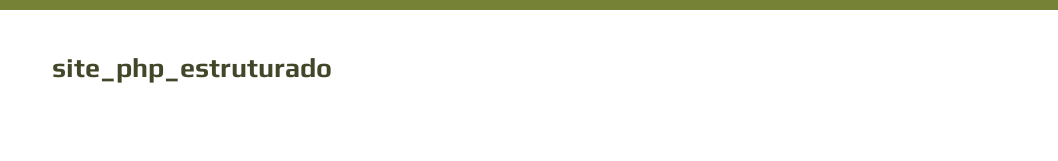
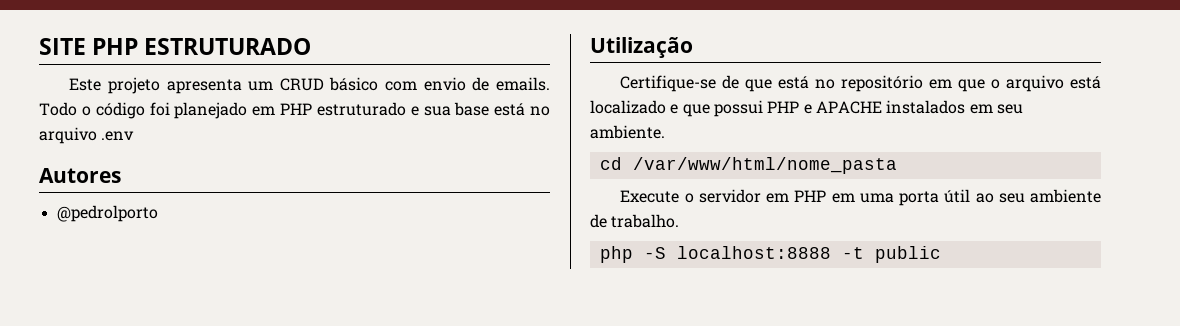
- site_php_estruturado
+ SITE PHP ESTRUTURADO
+ Este projeto apresenta um CRUD básico com envio de emails. Todo o código foi planejado em PHP estruturado e sua base está no arquivo .env
+ Autores
+ @pedrolporto
+ Utilização
+ Certifique-se de que está no repositório em que o arquivo está localizado e que possui PHP e APACHE instalados em seu ambiente.
+ cd /var/www/html/nome_pasta
+ Execute o servidor em PHP em uma porta útil ao seu ambiente de trabalho.
+ php -S localhost:8888 -t public

